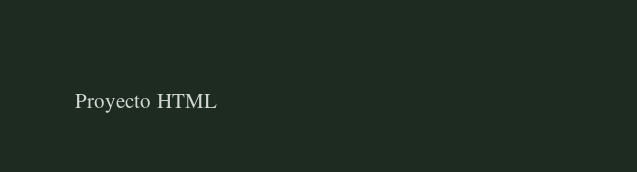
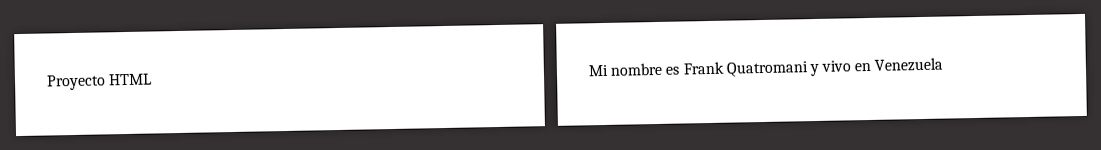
+ Mi nombre es Frank Quatromani y vivo en Venezuela

